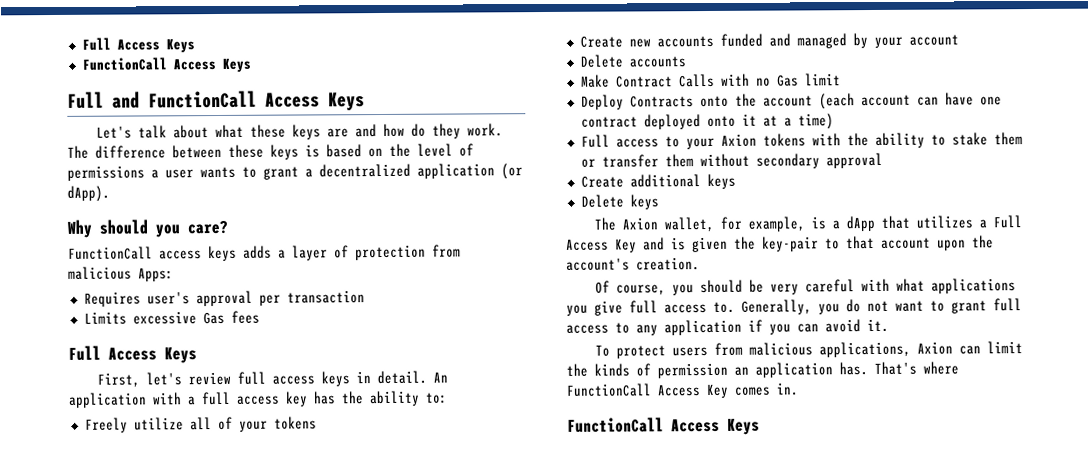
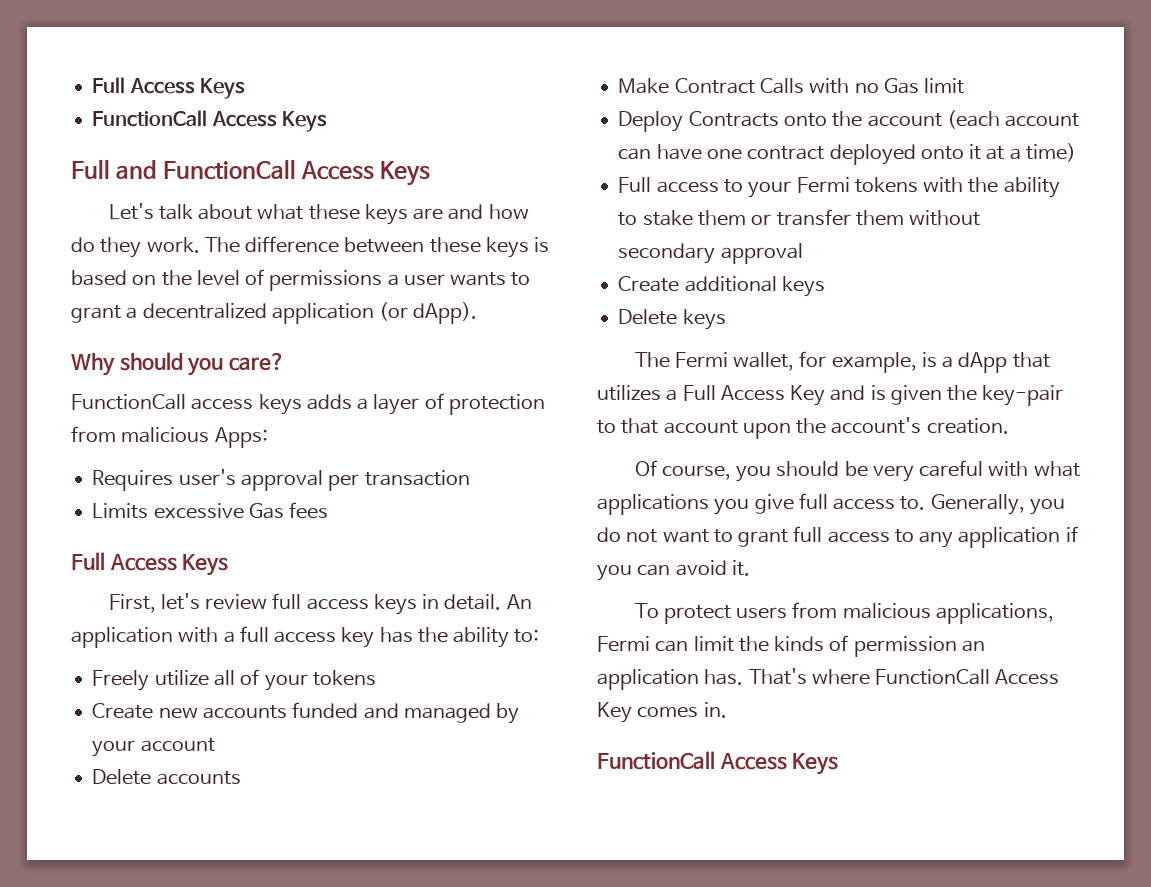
- Full access to your Axion tokens with the ability to stake them or transfer them without secondary approval
+ Full access to your Fermi tokens with the ability to stake them or transfer them without secondary approval
- The Axion wallet, for example, is a dApp that utilizes a Full Access Key and is given the key-pair to that account upon the account's creation.
+ The Fermi wallet, for example, is a dApp that utilizes a Full Access Key and is given the key-pair to that account upon the account's creation.
- To protect users from malicious applications, Axion can limit the kinds of permission an application has.
+ To protect users from malicious applications, Fermi can limit the kinds of permission an application has.

